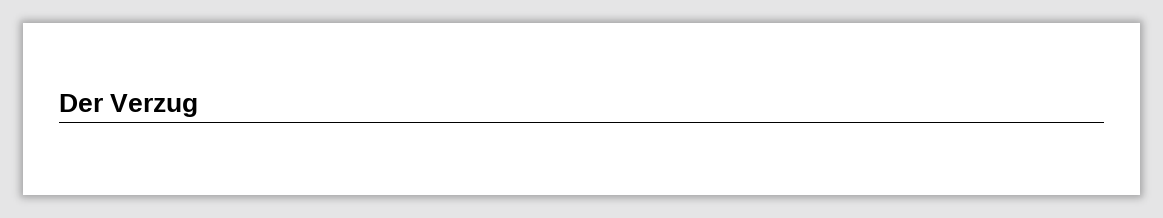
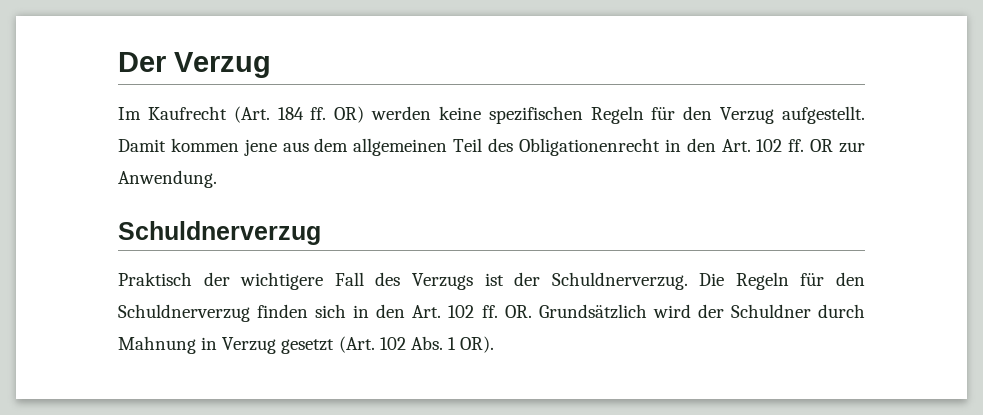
+ Im Kaufrecht (Art. 184 ff. OR) werden keine spezifischen Regeln für den Verzug aufgestellt. Damit kommen jene aus dem allgemeinen Teil des Obligationenrecht in den Art. 102 ff. OR zur Anwendung.
+ Schuldnerverzug
+ Praktisch der wichtigere Fall des Verzugs ist der Schuldnerverzug. Die Regeln für den Schuldnerverzug finden sich in den Art. 102 ff. OR. Grundsätzlich wird der Schuldner durch Mahnung in Verzug gesetzt (Art. 102 Abs. 1 OR).

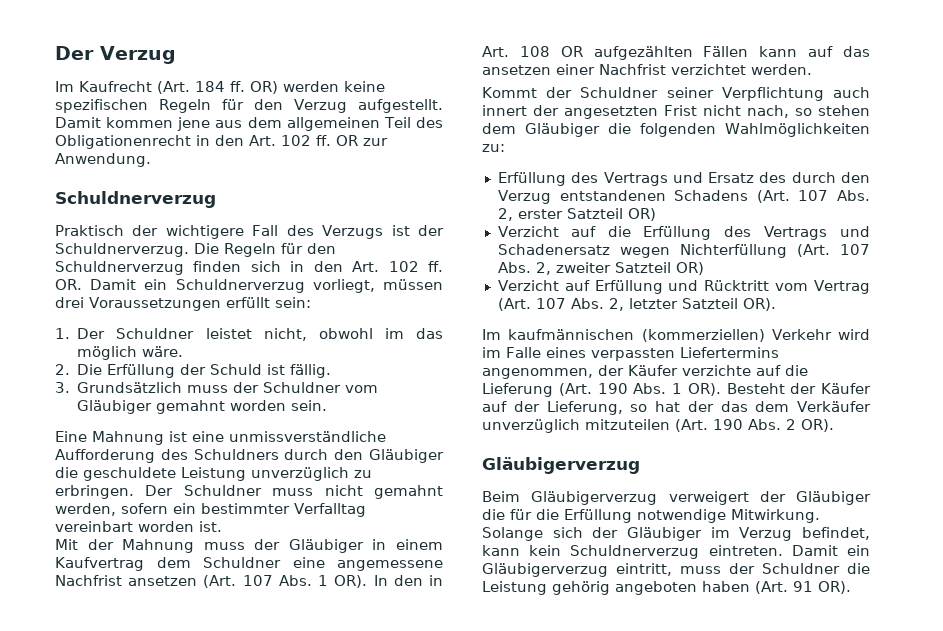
- Die Regeln für den Schuldnerverzug finden sich in den Art. 102 ff. OR. Grundsätzlich wird der Schuldner durch Mahnung in Verzug gesetzt (Art. 102 Abs. 1 OR).
+ Die Regeln für den Schuldnerverzug finden sich in den Art. 102 ff. OR. Damit ein Schuldnerverzug vorliegt, müssen drei Voraussetzungen erfüllt sein:
+ 1. Der Schuldner leistet nicht, obwohl im das möglich wäre.
+ 2. Die Erfüllung der Schuld ist fällig.
+ 3. Grundsätzlich muss der Schuldner vom Gläubiger gemahnt worden sein.
+ Eine Mahnung ist eine unmissverständliche Aufforderung des Schuldners durch den Gläubiger die geschuldete Leistung unverzüglich zu erbringen. Der Schuldner muss nicht gemahnt werden, sofern ein bestimmter Verfalltag vereinbart worden ist.
+ Mit der Mahnung muss der Gläubiger in einem Kaufvertrag dem Schuldner eine angemessene Nachfrist ansetzen (Art. 107 Abs. 1 OR). In den in Art. 108 OR aufgezählten Fällen kann auf das ansetzen einer Nachfrist verzichtet werden.
+ Kommt der Schuldner seiner Verpflichtung auch innert der angesetzten Frist nicht nach, so stehen dem Gläubiger die folgenden Wahlmöglichkeiten zu:
+ Erfüllung des Vertrags und Ersatz des durch den Verzug entstandenen Schadens (Art. 107 Abs. 2, erster Satzteil OR)
+ Verzicht auf die Erfüllung des Vertrags und Schadenersatz wegen Nichterfüllung (Art. 107 Abs. 2, zweiter Satzteil OR)
+ Verzicht auf Erfüllung und Rücktritt vom Vertrag (Art. 107 Abs. 2, letzter Satzteil OR).
+ Im kaufmännischen (kommerziellen) Verkehr wird im Falle eines verpassten Liefertermins angenommen, der Käufer verzichte auf die Lieferung (Art. 190 Abs. 1 OR). Besteht der Käufer auf der Lieferung, so hat der das dem Verkäufer unverzüglich mitzuteilen (Art. 190 Abs. 2 OR).
+ Gläubigerverzug
+ Beim Gläubigerverzug verweigert der Gläubiger die für die Erfüllung notwendige Mitwirkung. Solange sich der Gläubiger im Verzug befindet, kann kein Schuldnerverzug eintreten. Damit ein Gläubigerverzug eintritt, muss der Schuldner die Leistung gehörig angeboten haben (Art. 91 OR).

